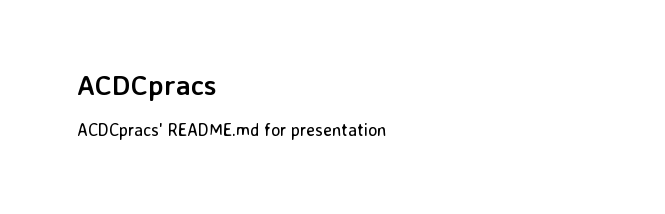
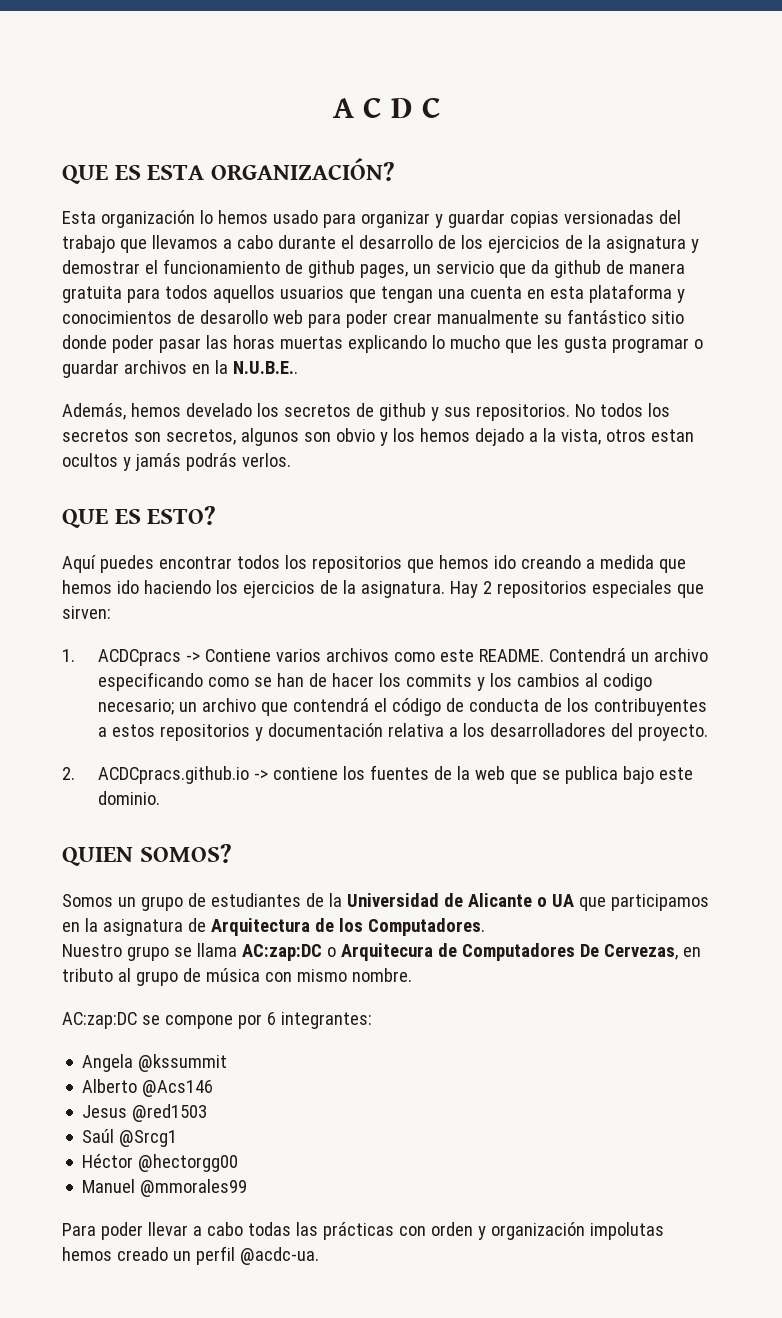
- ACDCpracs
- ACDCpracs' README.md for presentation
+ A C D C
+ QUE ES ESTA ORGANIZACIÓN?
+ Esta organización lo hemos usado para organizar y guardar copias versionadas del trabajo que llevamos a cabo durante el desarrollo de los ejercicios de la asignatura y demostrar el funcionamiento de github pages, un servicio que da github de manera gratuita para todos aquellos usuarios que tengan una cuenta en esta plataforma y conocimientos de desarollo web para poder crear manualmente su fantástico sitio donde poder pasar las horas muertas explicando lo mucho que les gusta programar o guardar archivos en la N.U.B.E..
+ Además, hemos develado los secretos de github y sus repositorios. No todos los secretos son secretos, algunos son obvio y los hemos dejado a la vista, otros estan ocultos y jamás podrás verlos.
+ QUE ES ESTO?
+ Aquí puedes encontrar todos los repositorios que hemos ido creando a medida que hemos ido haciendo los ejercicios de la asignatura. Hay 2 repositorios especiales que sirven:
+ 1. ACDCpracs -> Contiene varios archivos como este README. Contendrá un archivo especificando como se han de hacer los commits y los cambios al codigo necesario; un archivo que contendrá el código de conducta de los contribuyentes a estos repositorios y documentación relativa a los desarrolladores del proyecto.
+ 2. ACDCpracs.github.io -> contiene los fuentes de la web que se publica bajo este dominio.
+ QUIEN SOMOS?
+ Somos un grupo de estudiantes de la Universidad de Alicante o UA que participamos en la asignatura de Arquitectura de los Computadores.
+ Nuestro grupo se llama AC:zap:DC o Arquitecura de Computadores De Cervezas, en tributo al grupo de música con mismo nombre.
+ AC:zap:DC se compone por 6 integrantes:
+ Angela @kssummit
+ Alberto @Acs146
+ Jesus @red1503
+ Saúl @Srcg1
+ Héctor @hectorgg00
+ Manuel @mmorales99
+ Para poder llevar a cabo todas las prácticas con orden y organización impolutas hemos creado un perfil @acdc-ua.

